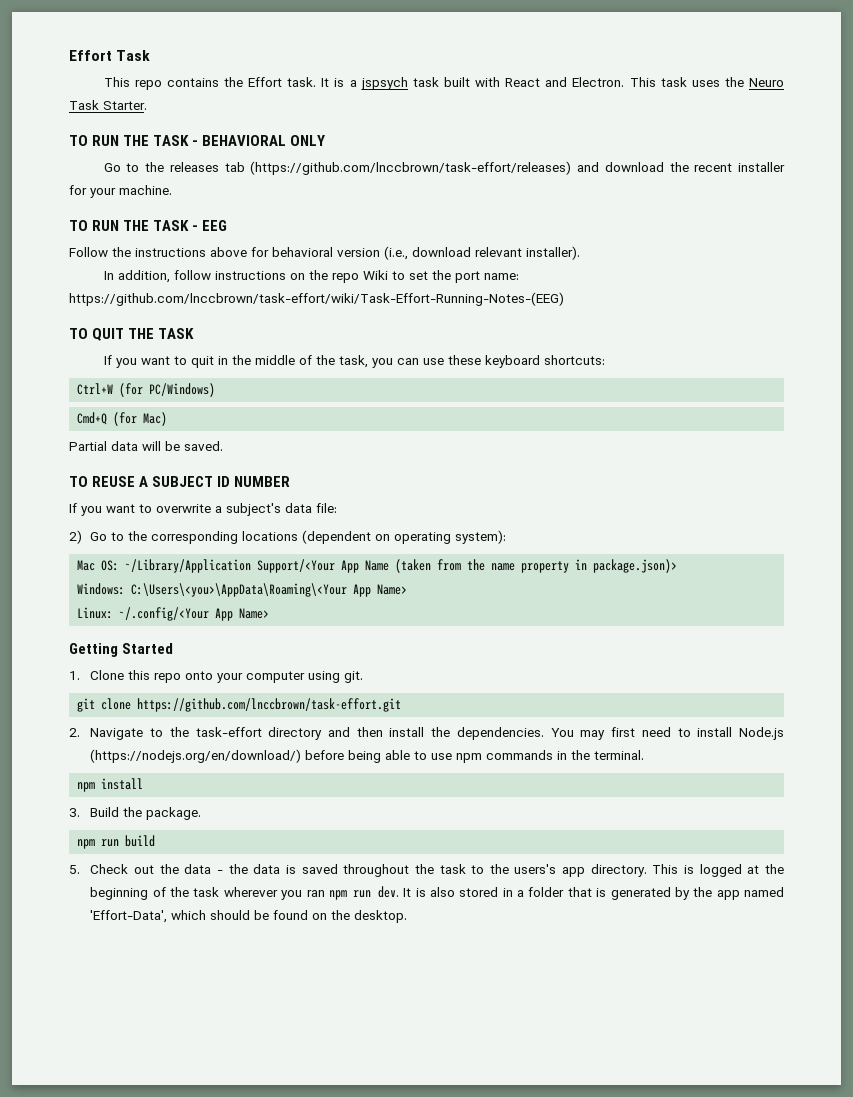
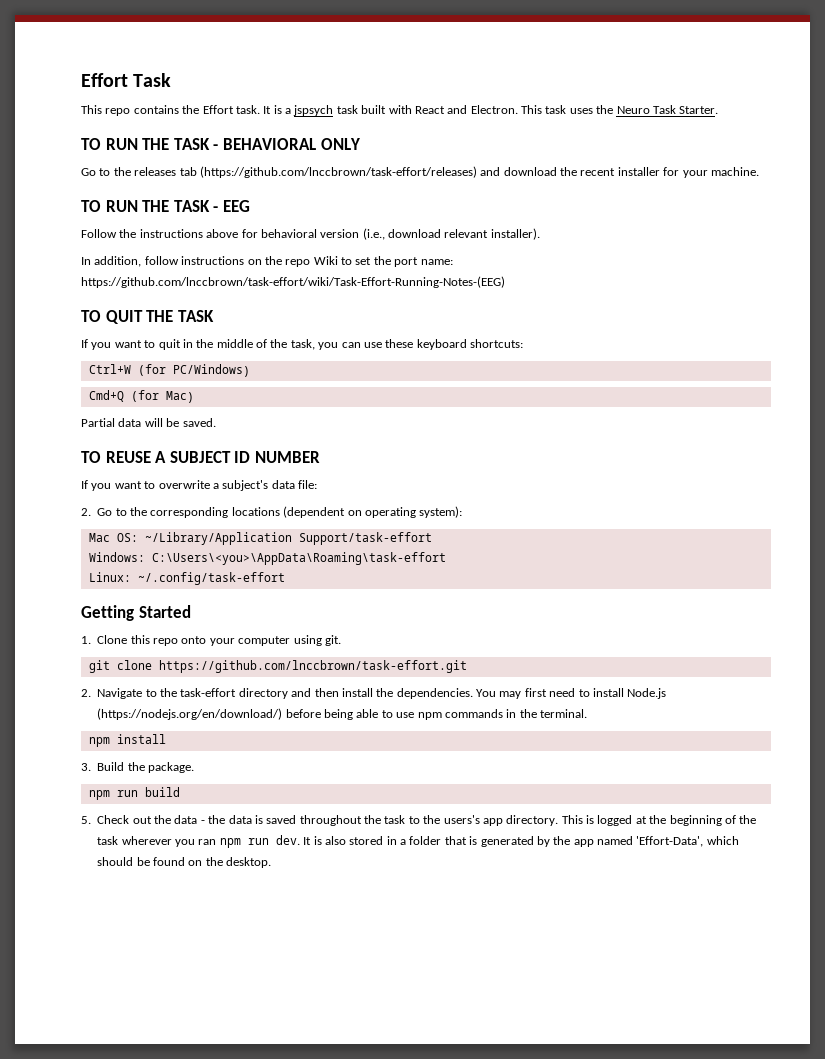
- 2) Go to the corresponding locations (dependent on operating system):
+ 2. Go to the corresponding locations (dependent on operating system):
- Mac OS: ~/Library/Application Support/<Your App Name (taken from the name property in package.json)>
- Windows: C:\Users\<you>\AppData\Roaming\<Your App Name>
- Linux: ~/.config/<Your App Name>
+ Mac OS: ~/Library/Application Support/task-effort
+ Windows: C:\Users\<you>\AppData\Roaming\task-effort
+ Linux: ~/.config/task-effort

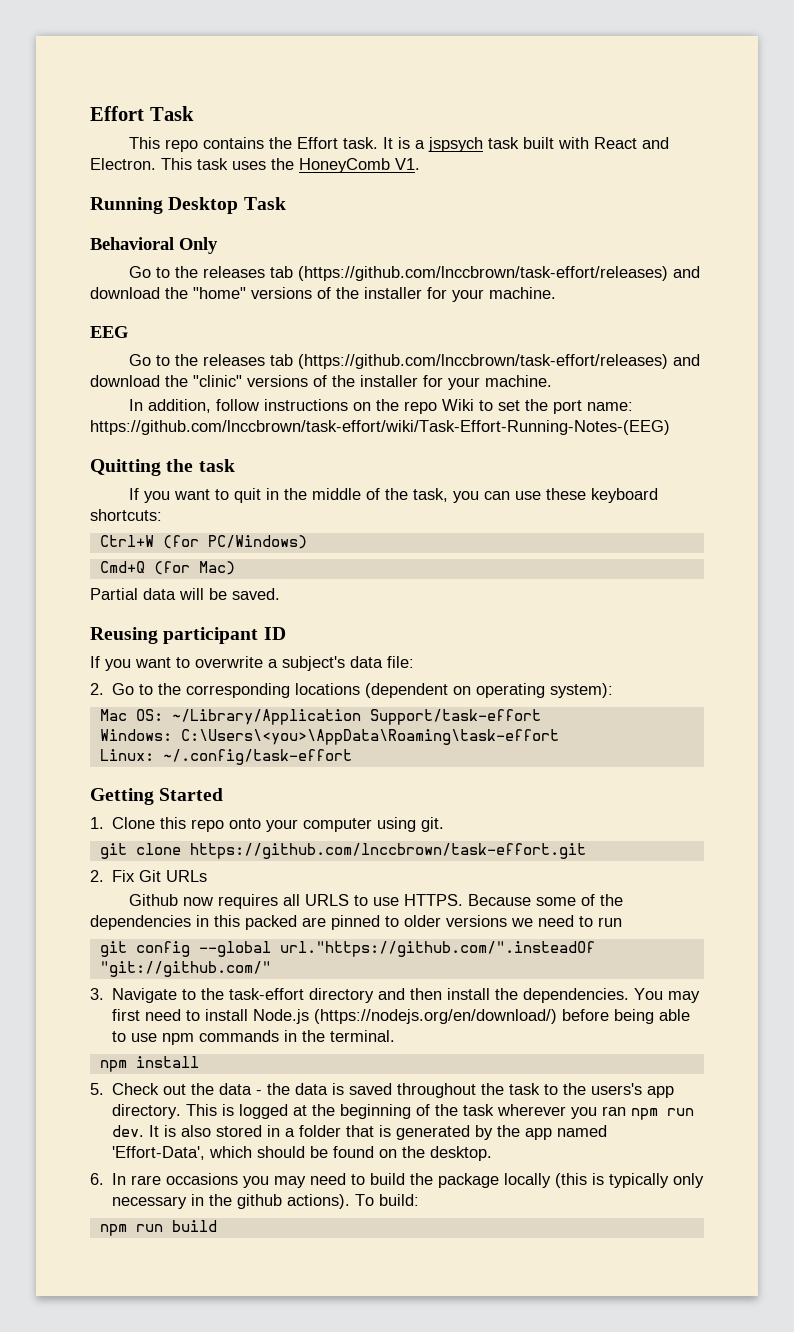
- This task uses the Neuro Task Starter.
- TO RUN THE TASK - BEHAVIORAL ONLY
- Go to the releases tab (https://github.com/lnccbrown/task-effort/releases) and download the recent installer for your machine.
- TO RUN THE TASK - EEG
- Follow the instructions above for behavioral version (i.e., download relevant installer).
+ This task uses the HoneyComb V1.
+ Running Desktop Task
+ Behavioral Only
+ Go to the releases tab (https://github.com/lnccbrown/task-effort/releases) and download the "home" versions of the installer for your machine.
+ EEG
+ Go to the releases tab (https://github.com/lnccbrown/task-effort/releases) and download the "clinic" versions of the installer for your machine.
- TO QUIT THE TASK
+ Quitting the task
- TO REUSE A SUBJECT ID NUMBER
+ Reusing participant ID
- 2. Navigate to the task-effort directory and then install the dependencies.
+ 2. Fix Git URLs
+ Github now requires all URLS to use HTTPS. Because some of the dependencies in this packed are pinned to older versions we need to run
+ git config --global url."https://github.com/".insteadOf "git://github.com/"
+ 3. Navigate to the task-effort directory and then install the dependencies.
- 3. Build the package.
- npm run build
+ 6. In rare occasions you may need to build the package locally (this is typically only necessary in the github actions). To build:
+ npm run build

